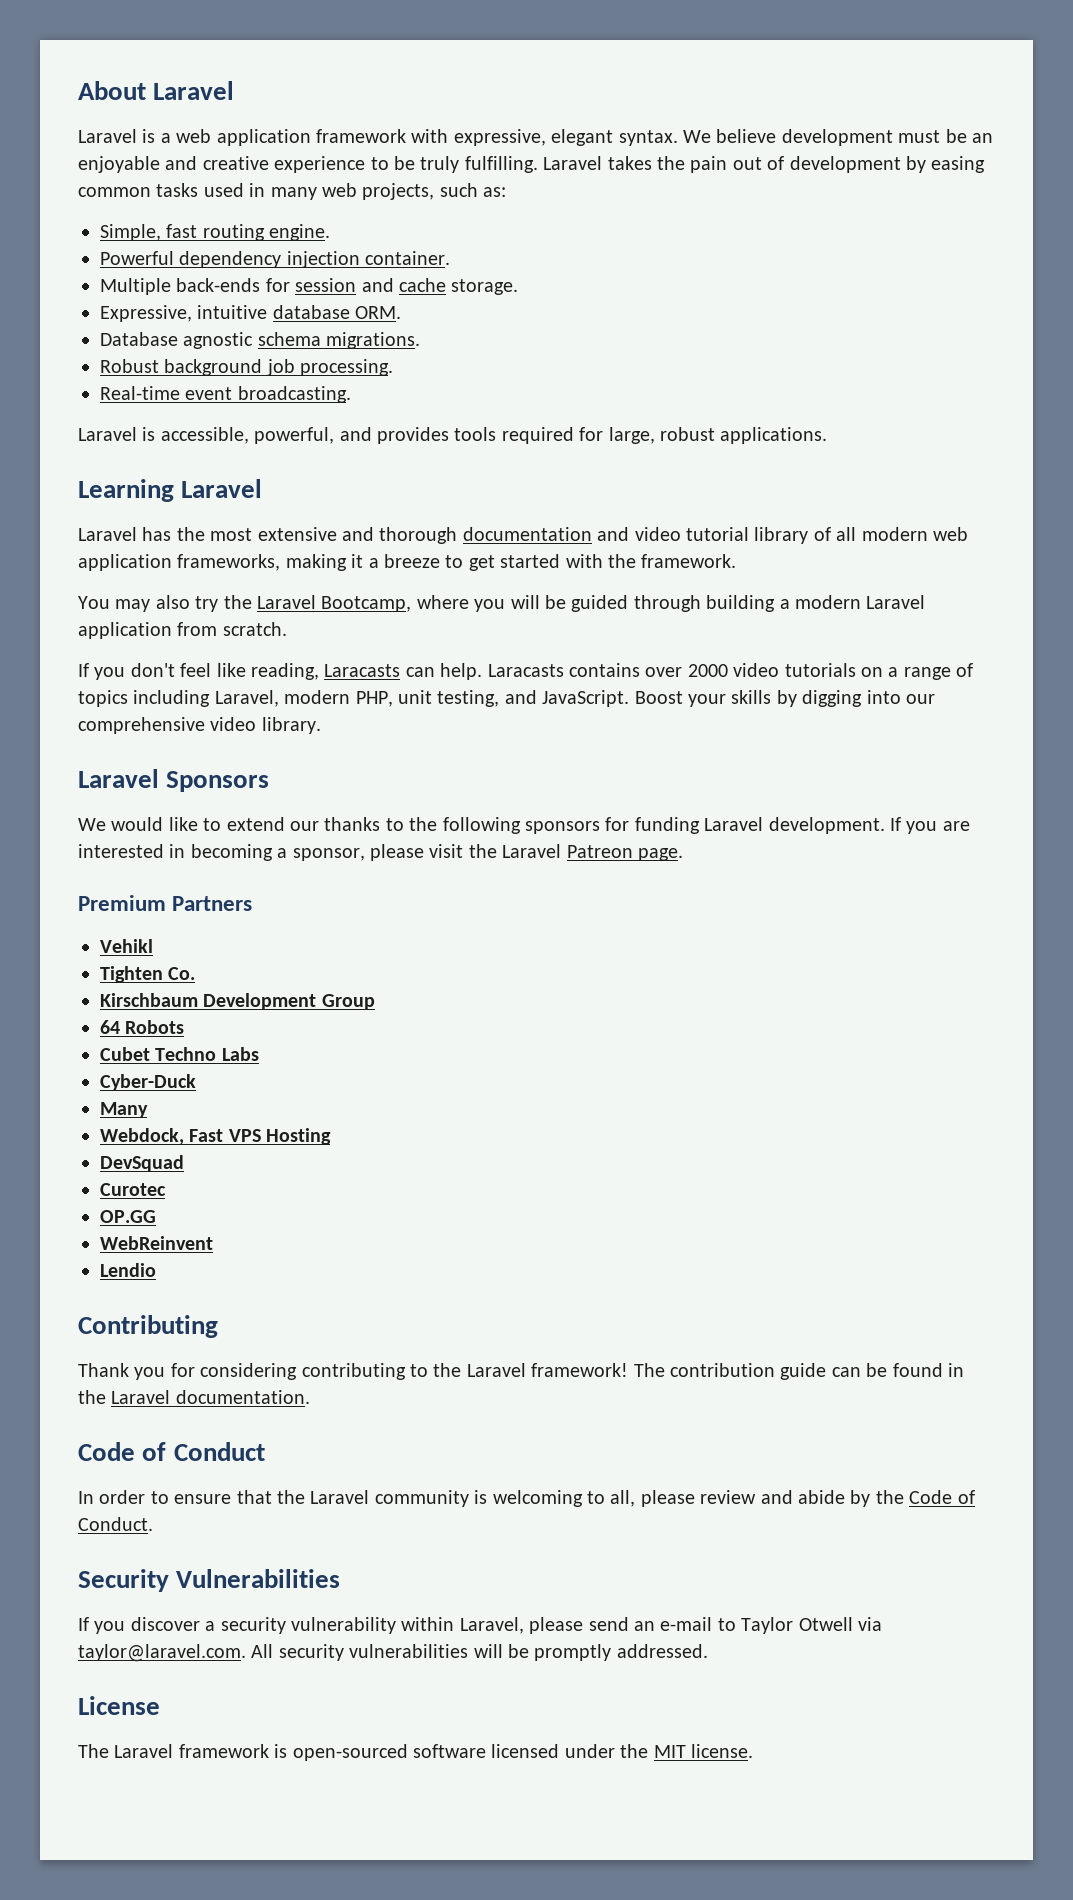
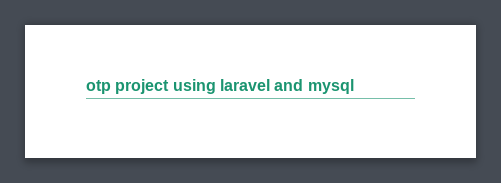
- About Laravel
- Laravel is a web application framework with expressive, elegant syntax. We believe development must be an enjoyable and creative experience to be truly fulfilling. Laravel takes the pain out of development by easing common tasks used in many web projects, such as:
- Simple, fast routing engine.
- Powerful dependency injection container.
- Multiple back-ends for session and cache storage.
- Expressive, intuitive database ORM.
- Database agnostic schema migrations.
- Robust background job processing.
- Real-time event broadcasting.
- Laravel is accessible, powerful, and provides tools required for large, robust applications.
- Learning Laravel
- Laravel has the most extensive and thorough documentation and video tutorial library of all modern web application frameworks, making it a breeze to get started with the framework.
- You may also try the Laravel Bootcamp, where you will be guided through building a modern Laravel application from scratch.
- If you don't feel like reading, Laracasts can help. Laracasts contains over 2000 video tutorials on a range of topics including Laravel, modern PHP, unit testing, and JavaScript. Boost your skills by digging into our comprehensive video library.
- Laravel Sponsors
- We would like to extend our thanks to the following sponsors for funding Laravel development. If you are interested in becoming a sponsor, please visit the Laravel Patreon page.
- Premium Partners
- Vehikl
- Tighten Co.
- Kirschbaum Development Group
- 64 Robots
- Cubet Techno Labs
- Cyber-Duck
- Many
- Webdock, Fast VPS Hosting
- DevSquad
- Curotec
- OP.GG
- WebReinvent
- Lendio
- Contributing
- Thank you for considering contributing to the Laravel framework! The contribution guide can be found in the Laravel documentation.
- Code of Conduct
- In order to ensure that the Laravel community is welcoming to all, please review and abide by the Code of Conduct.
- Security Vulnerabilities
- If you discover a security vulnerability within Laravel, please send an e-mail to Taylor Otwell via taylor@laravel.com. All security vulnerabilities will be promptly addressed.
- License
- The Laravel framework is open-sourced software licensed under the MIT license.
+ otp project using laravel and mysql

